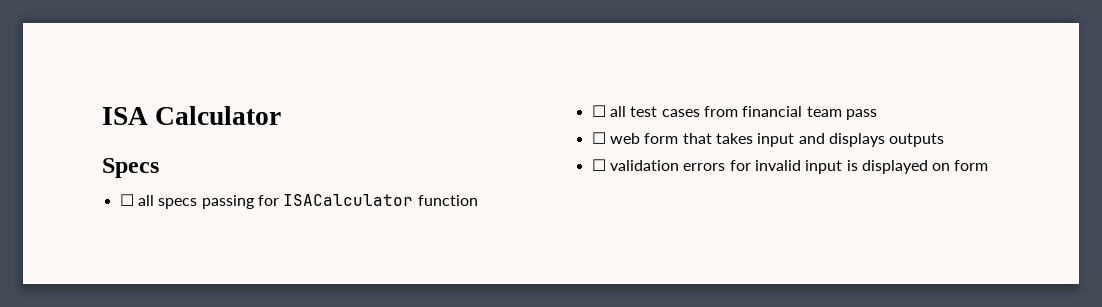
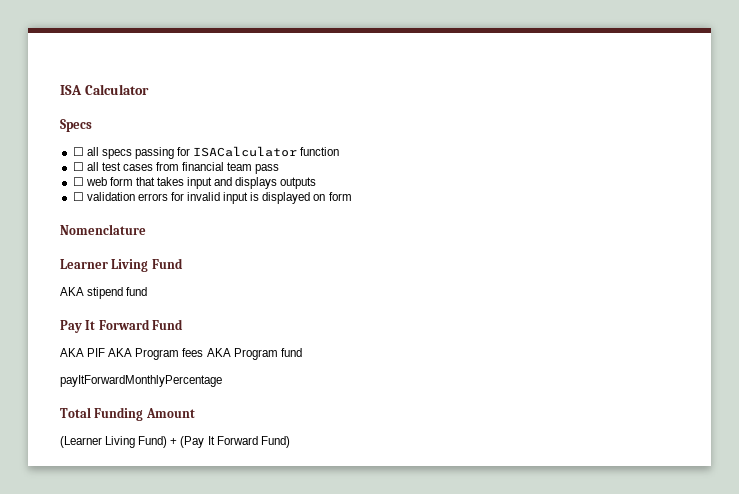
+ Nomenclature
+ Learner Living Fund
+ AKA stipend fund
+ Pay It Forward Fund
+ AKA PIF AKA Program fees AKA Program fund
+ payItForwardMonthlyPercentage
+ Total Funding Amount
+ (Learner Living Fund) + (Pay It Forward Fund)

